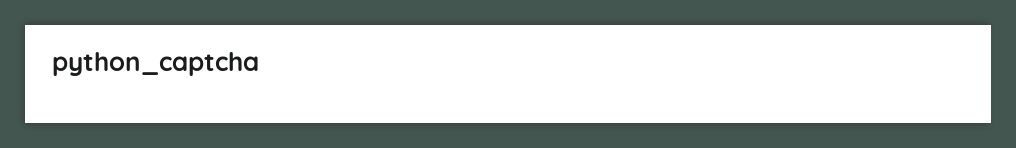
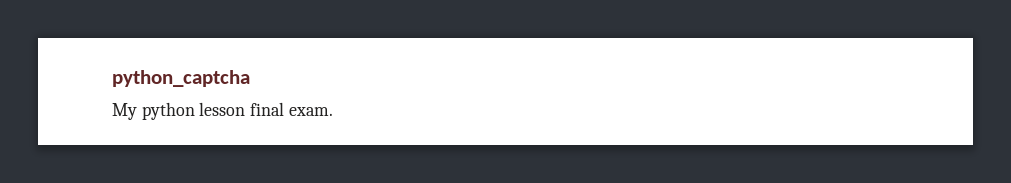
+ My python lesson final exam.

